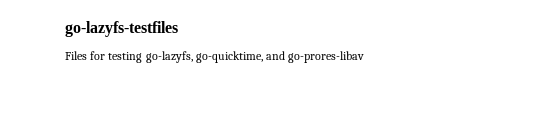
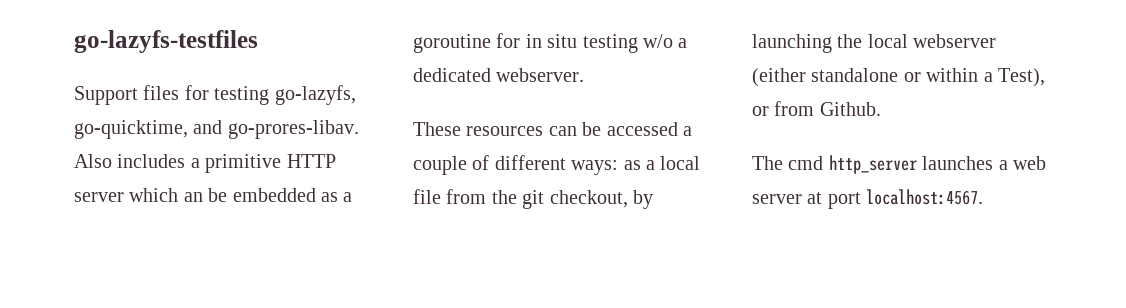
- Files for testing go-lazyfs, go-quicktime, and go-prores-libav
+ Support files for testing go-lazyfs, go-quicktime, and go-prores-libav. Also includes a primitive HTTP server which an be embedded as a goroutine for in situ testing w/o a dedicated webserver.
+ These resources can be accessed a couple of different ways: as a local file from the git checkout, by launching the local webserver (either standalone or within a Test), or from Github.
+ The cmd http_server launches a web server at port localhost:4567.

